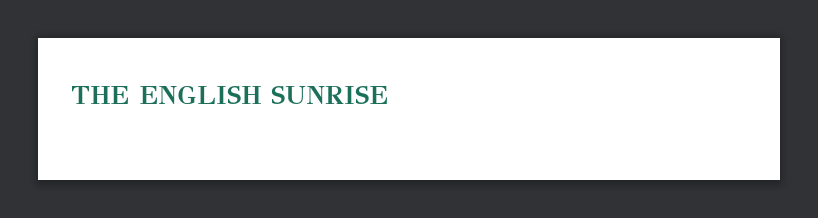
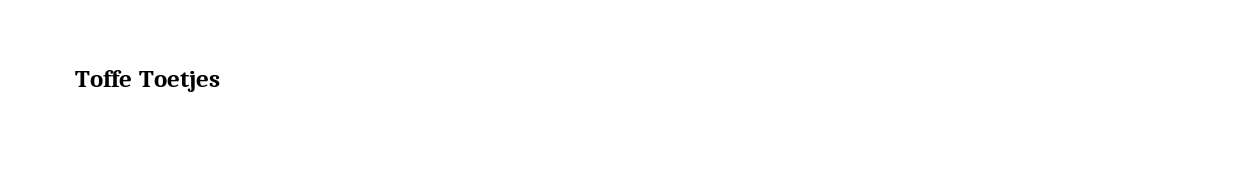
- THE ENGLISH SUNRISE
+ Toffe Toetjes

